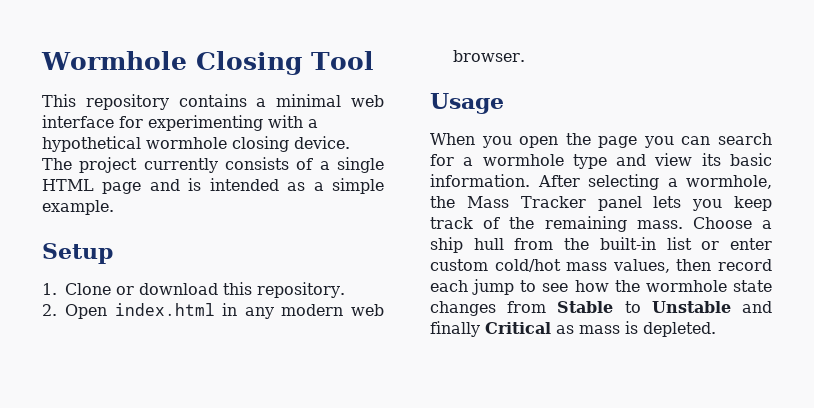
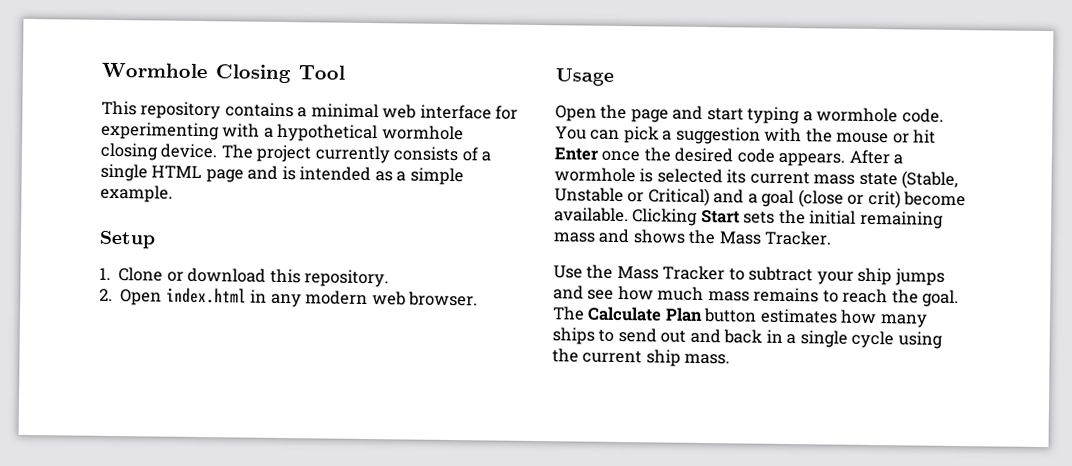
- When you open the page you can search for a wormhole type and view its basic information. After selecting a wormhole, the Mass Tracker panel lets you keep track of the remaining mass. Choose a ship hull from the built-in list or enter custom cold/hot mass values, then record each jump to see how the wormhole state changes from Stable to Unstable and finally Critical as mass is depleted.
+ Open the page and start typing a wormhole code. You can pick a suggestion with the mouse or hit Enter once the desired code appears. After a wormhole is selected its current mass state (Stable, Unstable or Critical) and a goal (close or crit) become available. Clicking Start sets the initial remaining mass and shows the Mass Tracker.
+ Use the Mass Tracker to subtract your ship jumps and see how much mass remains to reach the goal. The Calculate Plan button estimates how many ships to send out and back in a single cycle using the current ship mass.

